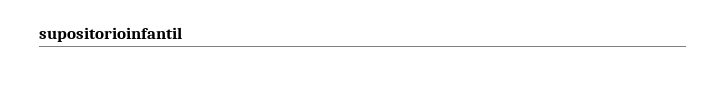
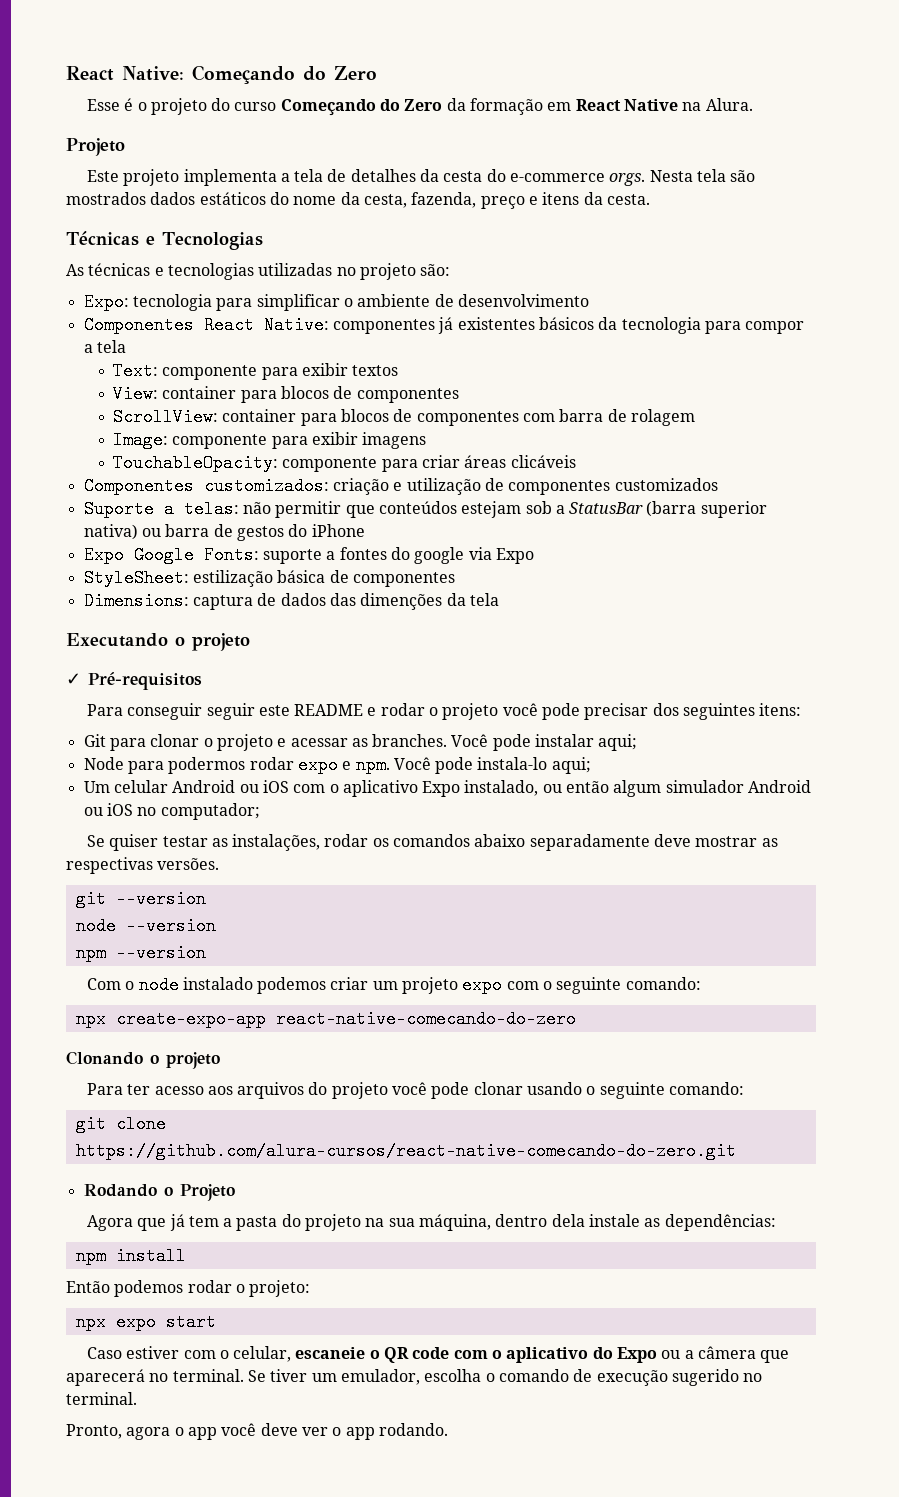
- supositorioinfantil
+ React Native: Começando do Zero
+ Esse é o projeto do curso Começando do Zero da formação em React Native na Alura.
+ Projeto
+ Este projeto implementa a tela de detalhes da cesta do e-commerce orgs. Nesta tela são mostrados dados estáticos do nome da cesta, fazenda, preço e itens da cesta.
+ Técnicas e Tecnologias
+ As técnicas e tecnologias utilizadas no projeto são:
+ Expo: tecnologia para simplificar o ambiente de desenvolvimento
+ Componentes React Native: componentes já existentes básicos da tecnologia para compor a tela
+ Text: componente para exibir textos
+ View: container para blocos de componentes
+ ScrollView: container para blocos de componentes com barra de rolagem
+ Image: componente para exibir imagens
+ TouchableOpacity: componente para criar áreas clicáveis
+ Componentes customizados: criação e utilização de componentes customizados
+ Suporte a telas: não permitir que conteúdos estejam sob a StatusBar (barra superior nativa) ou barra de gestos do iPhone
+ Expo Google Fonts: suporte a fontes do google via Expo
+ StyleSheet: estilização básica de componentes
+ Dimensions: captura de dados das dimenções da tela
+ Executando o projeto
+ ✓ Pré-requisitos
+ Para conseguir seguir este README e rodar o projeto você pode precisar dos seguintes itens:
+ Git para clonar o projeto e acessar as branches. Você pode instalar aqui;
+ Node para podermos rodar expo e npm. Você pode instala-lo aqui;
+ Um celular Android ou iOS com o aplicativo Expo instalado, ou então algum simulador Android ou iOS no computador;
+ Se quiser testar as instalações, rodar os comandos abaixo separadamente deve mostrar as respectivas versões.
+ git --version
+ node --version
+ npm --version
+ Com o node instalado podemos criar um projeto expo com o seguinte comando:
+ npx create-expo-app react-native-comecando-do-zero
+ Clonando o projeto
+ Para ter acesso aos arquivos do projeto você pode clonar usando o seguinte comando:
+ git clone https://github.com/alura-cursos/react-native-comecando-do-zero.git
+ Rodando o Projeto
+ Agora que já tem a pasta do projeto na sua máquina, dentro dela instale as dependências:
+ npm install
+ Então podemos rodar o projeto:
+ npx expo start
+ Caso estiver com o celular, escaneie o QR code com o aplicativo do Expo ou a câmera que aparecerá no terminal. Se tiver um emulador, escolha o comando de execução sugerido no terminal.
+ Pronto, agora o app você deve ver o app rodando.

